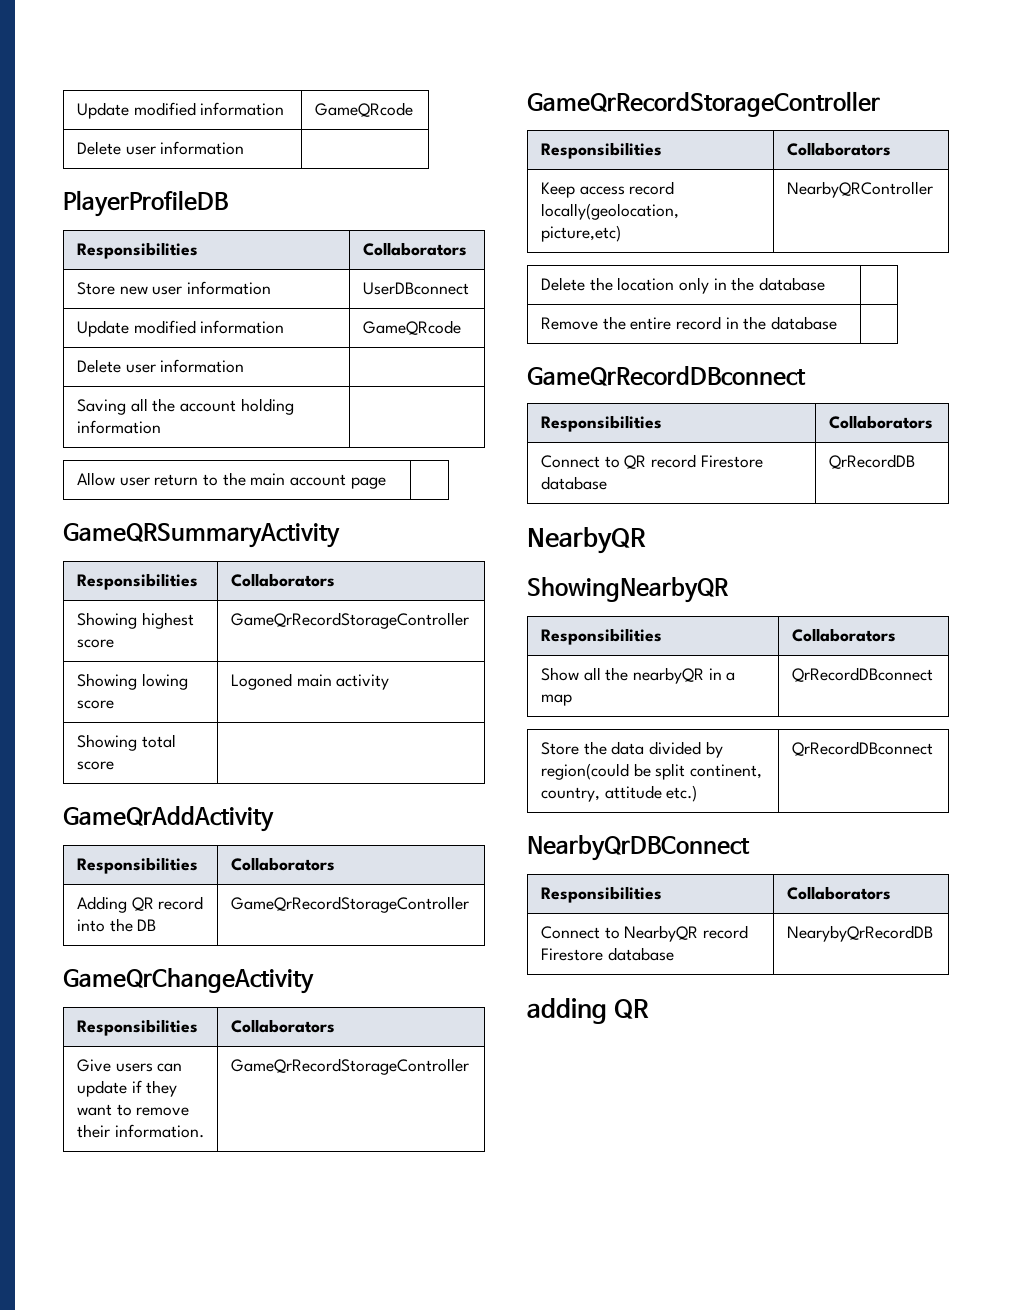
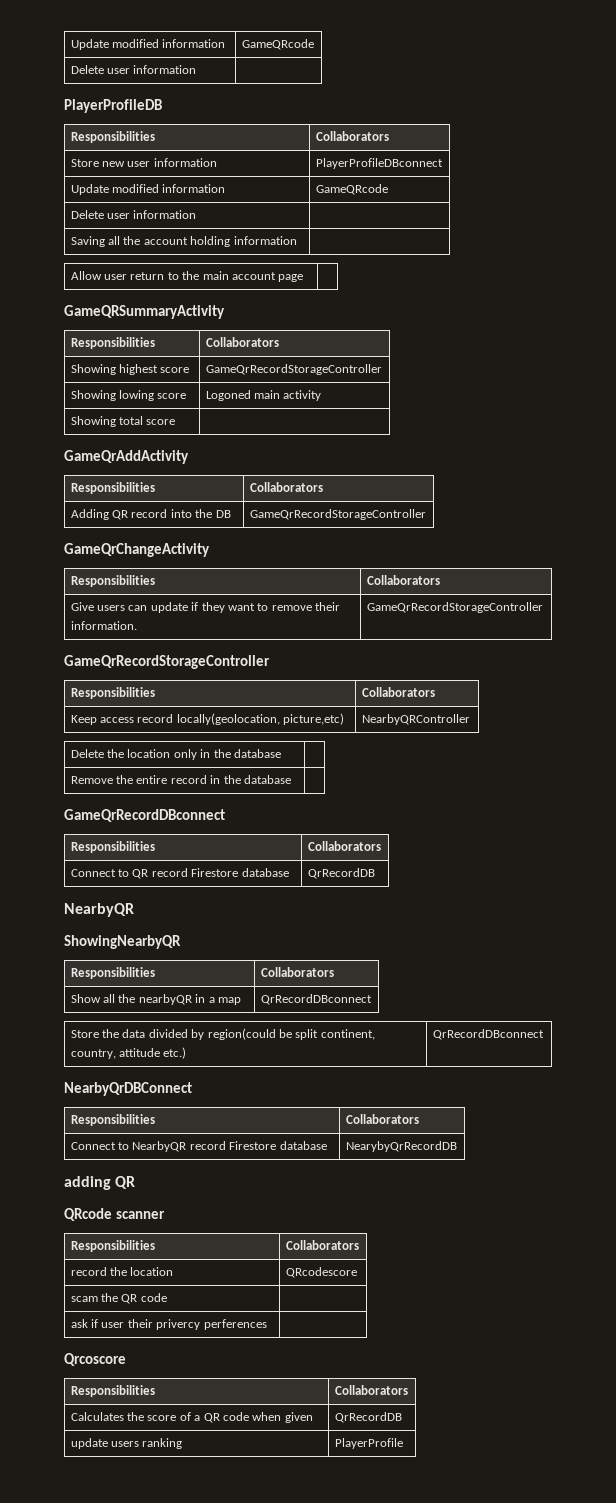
- Store new user information | UserDBconnect
+ Store new user information | PlayerProfileDBconnect
+ QRcode scanner
+ Responsibilities | Collaborators
+ record the location | QRcodescore
+ scam the QR code |
+ ask if user their privercy perferences |
+ Qrcoscore
+ Responsibilities | Collaborators
+ Calculates the score of a QR code when given | QrRecordDB
+ update users ranking | PlayerProfile

